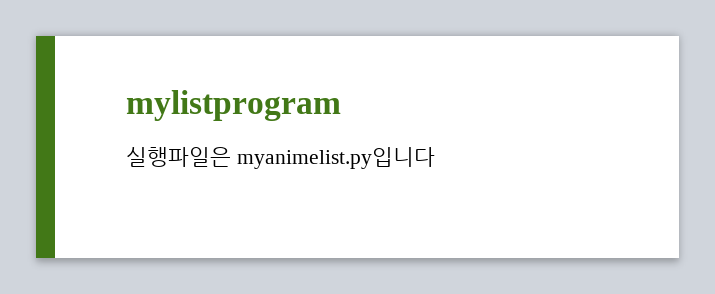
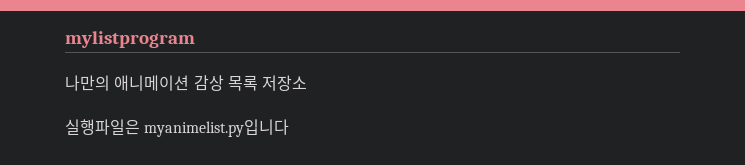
+ 나만의 애니메이션 감상 목록 저장소

